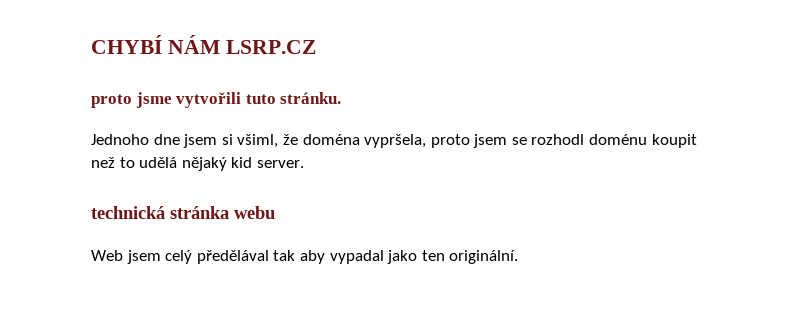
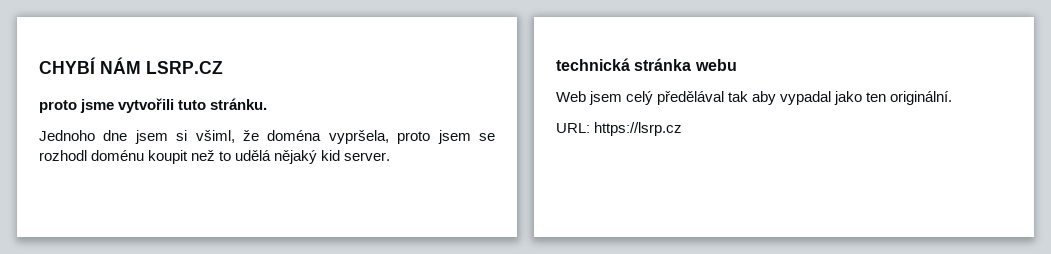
+ URL: https://lsrp.cz

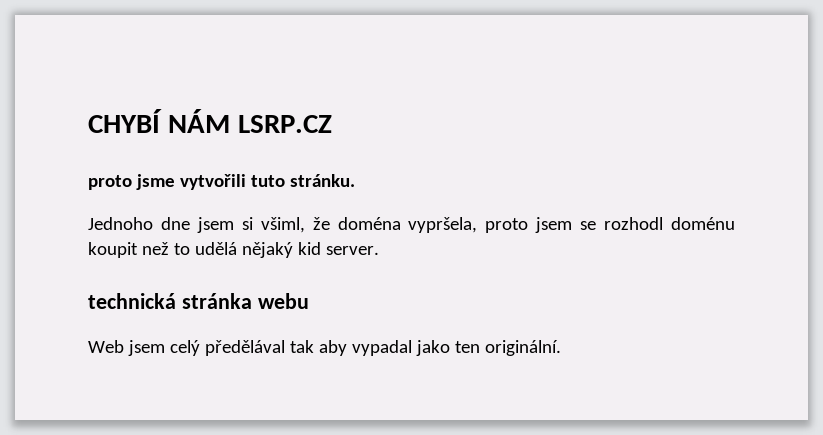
- URL: https://lsrp.cz

